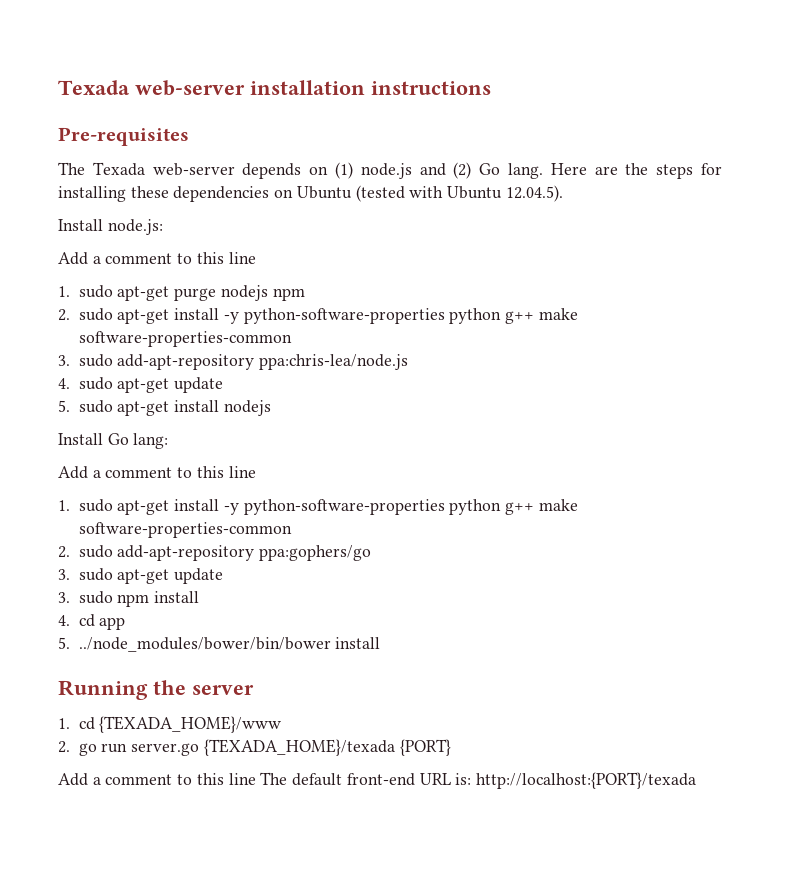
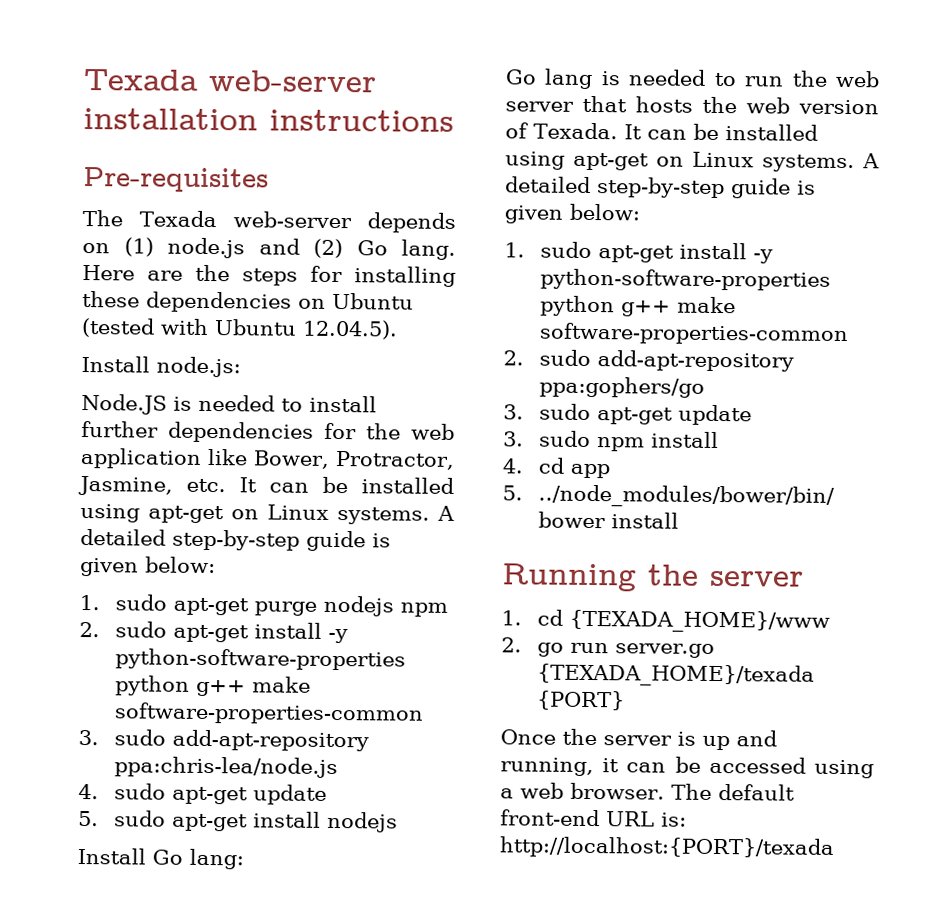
  Install node.js:
- Add a comment to this line
+ Node.JS is needed to install further dependencies for the web application like Bower, Protractor, Jasmine, etc. It can be installed using apt-get on Linux systems. A detailed step-by-step guide is given below:
  Install Go lang:
- Add a comment to this line
+ Go lang is needed to run the web server that hosts the web version of Texada. It can be installed using apt-get on Linux systems. A detailed step-by-step guide is given below:
- Add a comment to this line The default front-end URL is: http://localhost:{PORT}/texada
+ Once the server is up and running, it can be accessed using a web browser. The default front-end URL is: http://localhost:{PORT}/texada

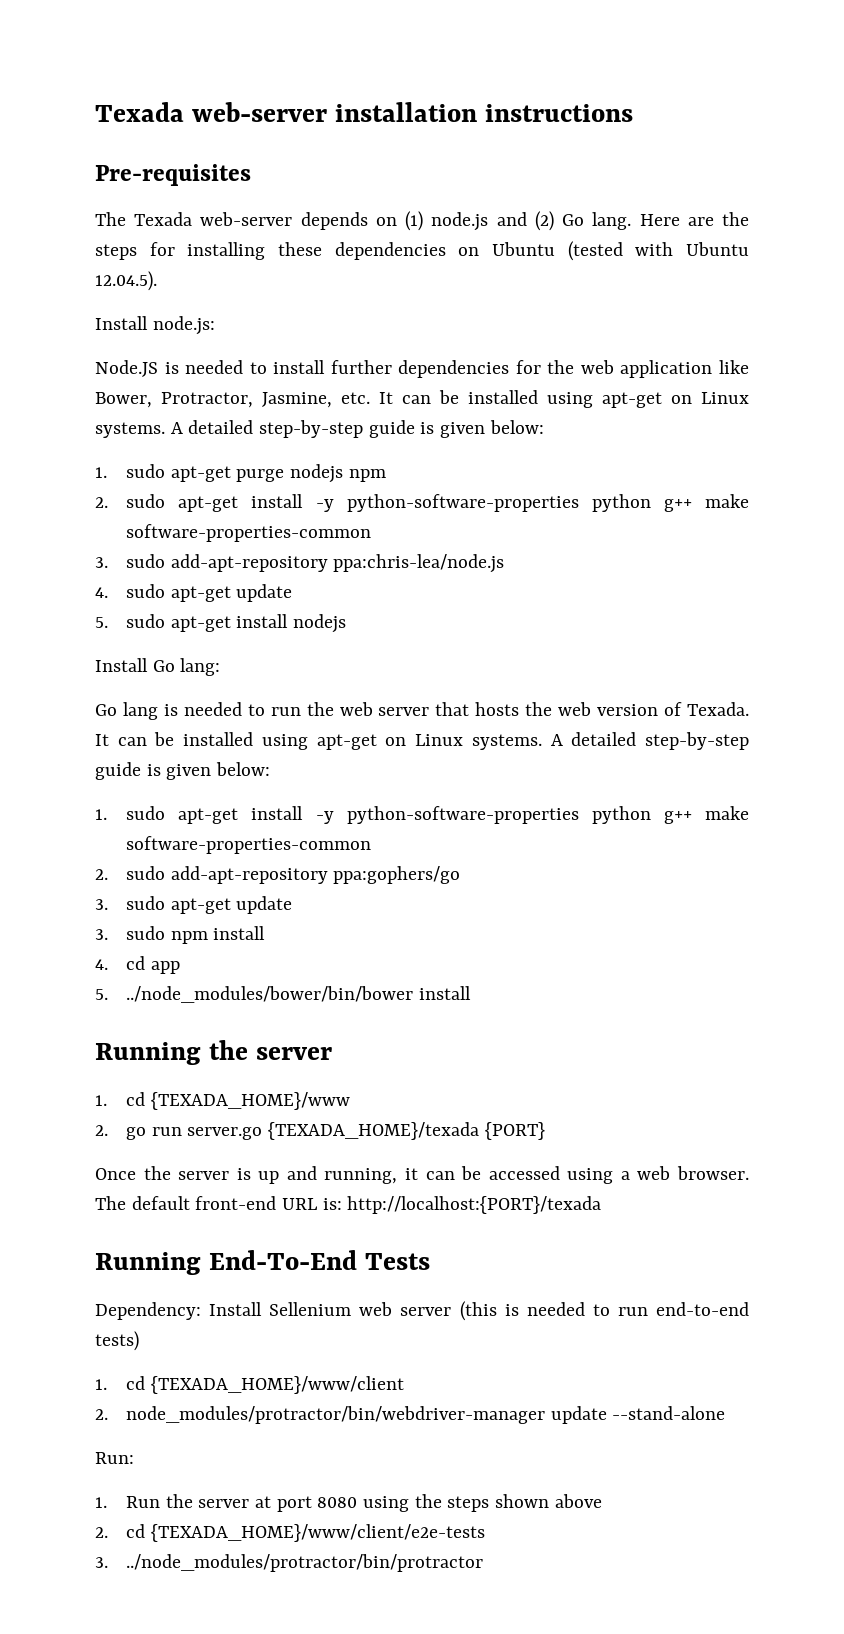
+ Running End-To-End Tests
+ Dependency: Install Sellenium web server (this is needed to run end-to-end tests)
+ 1. cd {TEXADA_HOME}/www/client
+ 2. node_modules/protractor/bin/webdriver-manager update --stand-alone
+ Run:
+ 1. Run the server at port 8080 using the steps shown above
+ 2. cd {TEXADA_HOME}/www/client/e2e-tests
+ 3. ../node_modules/protractor/bin/protractor

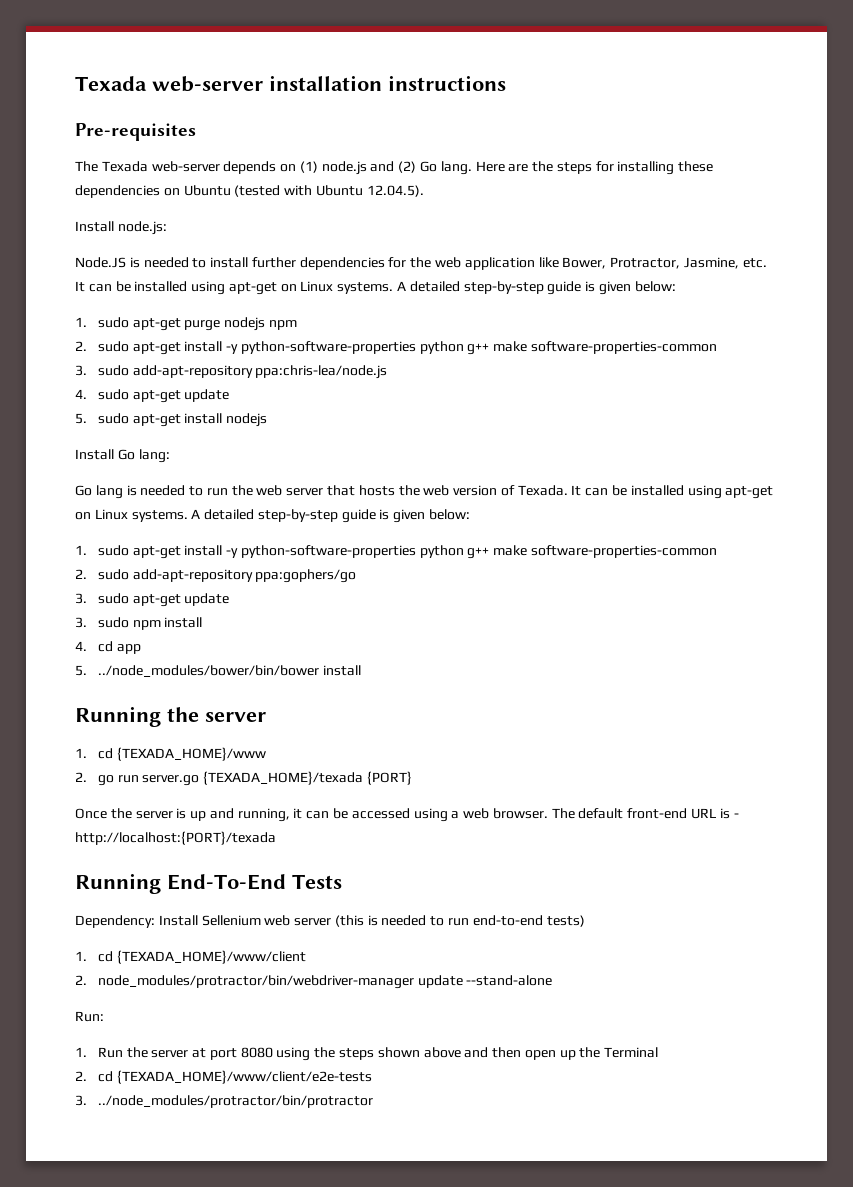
- The default front-end URL is: http://localhost:{PORT}/texada
+ The default front-end URL is - http://localhost:{PORT}/texada
- 1. Run the server at port 8080 using the steps shown above
+ 1. Run the server at port 8080 using the steps shown above and then open up the Terminal

